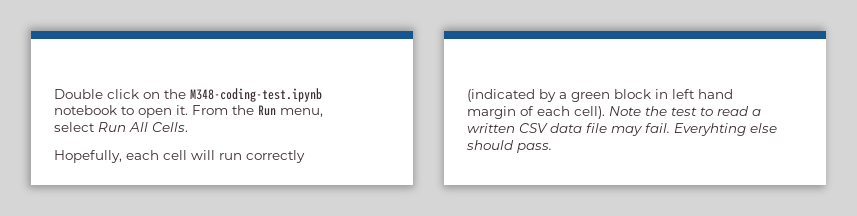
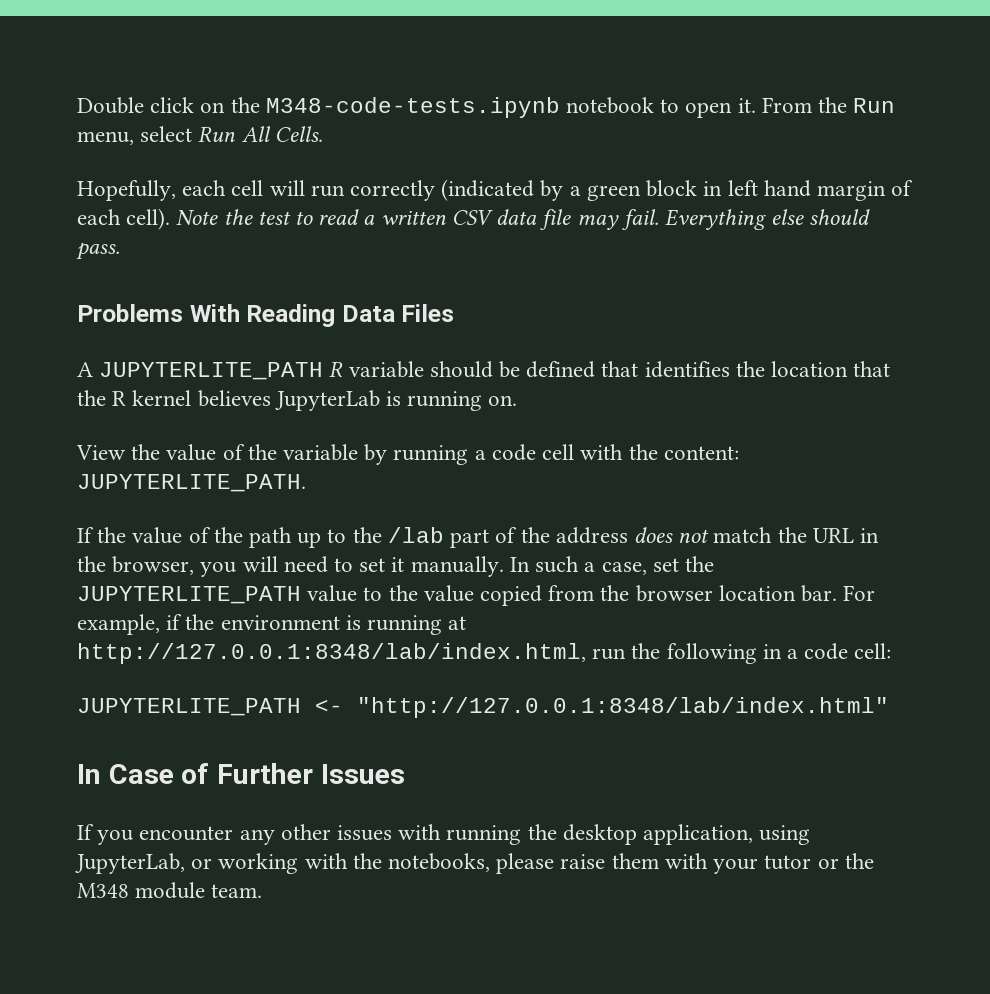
- Double click on the M348-coding-test.ipynb notebook to open it.
+ Double click on the M348-code-tests.ipynb notebook to open it.
- Everyhting else should pass.
+ Everything else should pass.
+ Problems With Reading Data Files
+ A JUPYTERLITE_PATH R variable should be defined that identifies the location that the R kernel believes JupyterLab is running on.
+ View the value of the variable by running a code cell with the content: JUPYTERLITE_PATH.
+ If the value of the path up to the /lab part of the address does not match the URL in the browser, you will need to set it manually. In such a case, set the JUPYTERLITE_PATH value to the value copied from the browser location bar. For example, if the environment is running at http://127.0.0.1:8348/lab/index.html, run the following in a code cell:
+ JUPYTERLITE_PATH <- "http://127.0.0.1:8348/lab/index.html"
+ In Case of Further Issues
+ If you encounter any other issues with running the desktop application, using JupyterLab, or working with the notebooks, please raise them with your tutor or the M348 module team.

